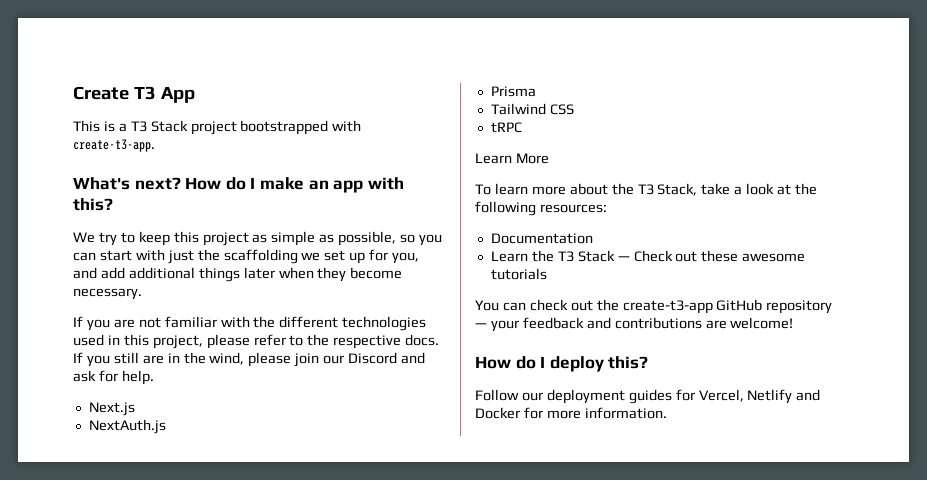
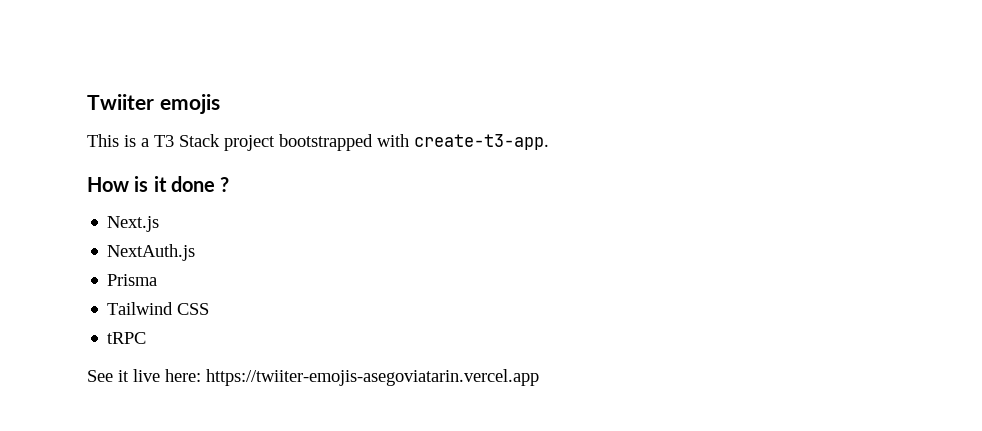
- Create T3 App
+ Twiiter emojis
- What's next? How do I make an app with this?
- We try to keep this project as simple as possible, so you can start with just the scaffolding we set up for you, and add additional things later when they become necessary.
- If you are not familiar with the different technologies used in this project, please refer to the respective docs. If you still are in the wind, please join our Discord and ask for help.
+ How is it done ?
- Learn More
- To learn more about the T3 Stack, take a look at the following resources:
- Documentation
- Learn the T3 Stack — Check out these awesome tutorials
- You can check out the create-t3-app GitHub repository — your feedback and contributions are welcome!
- How do I deploy this?
- Follow our deployment guides for Vercel, Netlify and Docker for more information.
+ See it live here: https://twiiter-emojis-asegoviatarin.vercel.app

